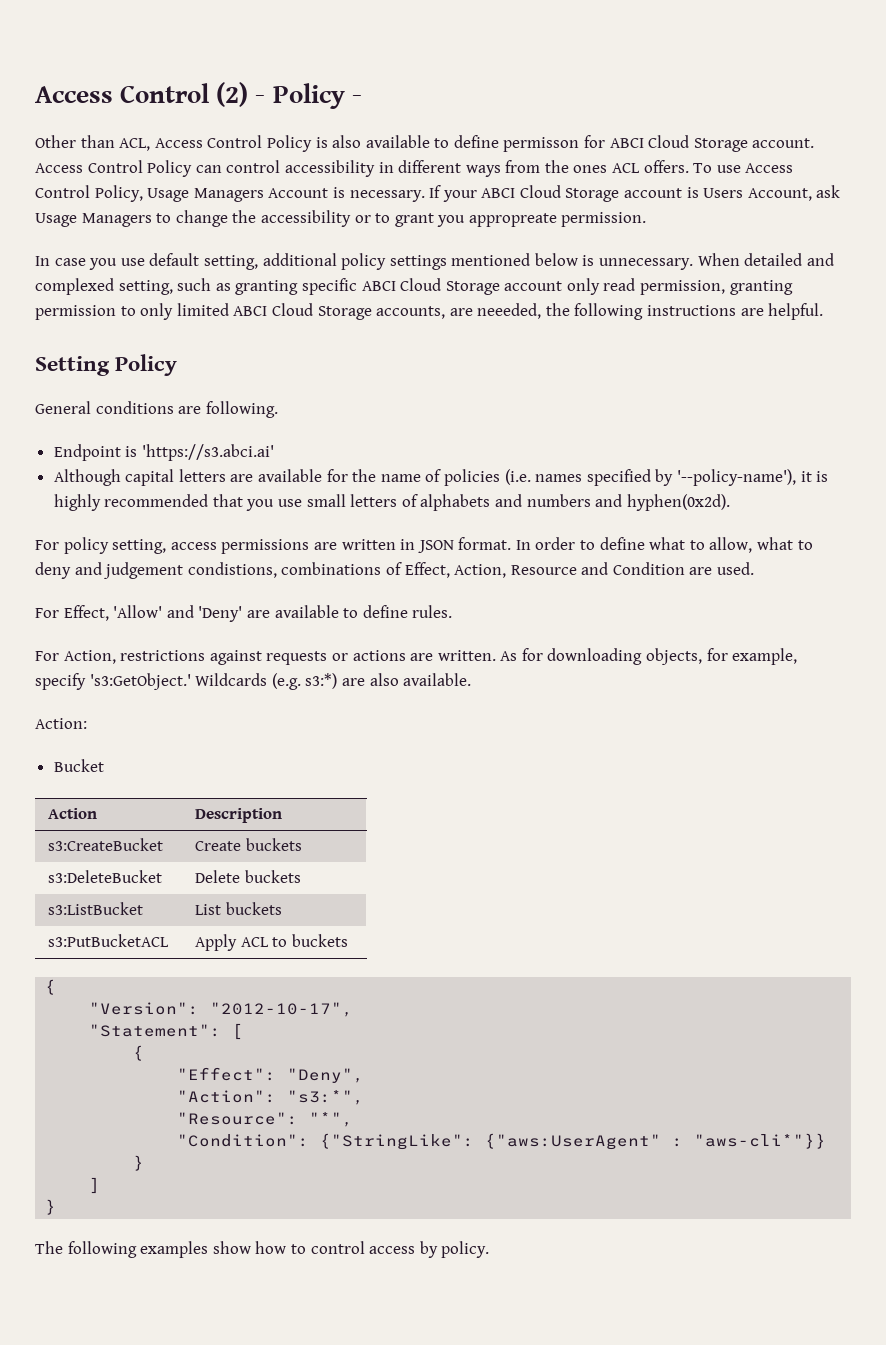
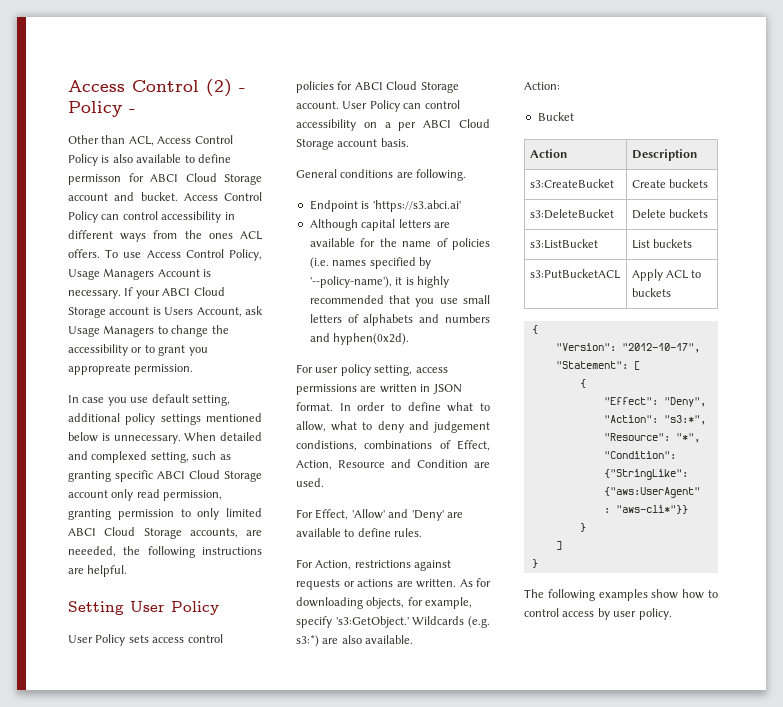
- Other than ACL, Access Control Policy is also available to define permisson for ABCI Cloud Storage account.
+ Other than ACL, Access Control Policy is also available to define permisson for ABCI Cloud Storage account and bucket.
- Setting Policy
+ Setting User Policy
+ User Policy sets access control policies for ABCI Cloud Storage account. User Policy can control accessibility on a per ABCI Cloud Storage account basis.
- For policy setting, access permissions are written in JSON format.
+ For user policy setting, access permissions are written in JSON format.
- The following examples show how to control access by policy.
+ The following examples show how to control access by user policy.

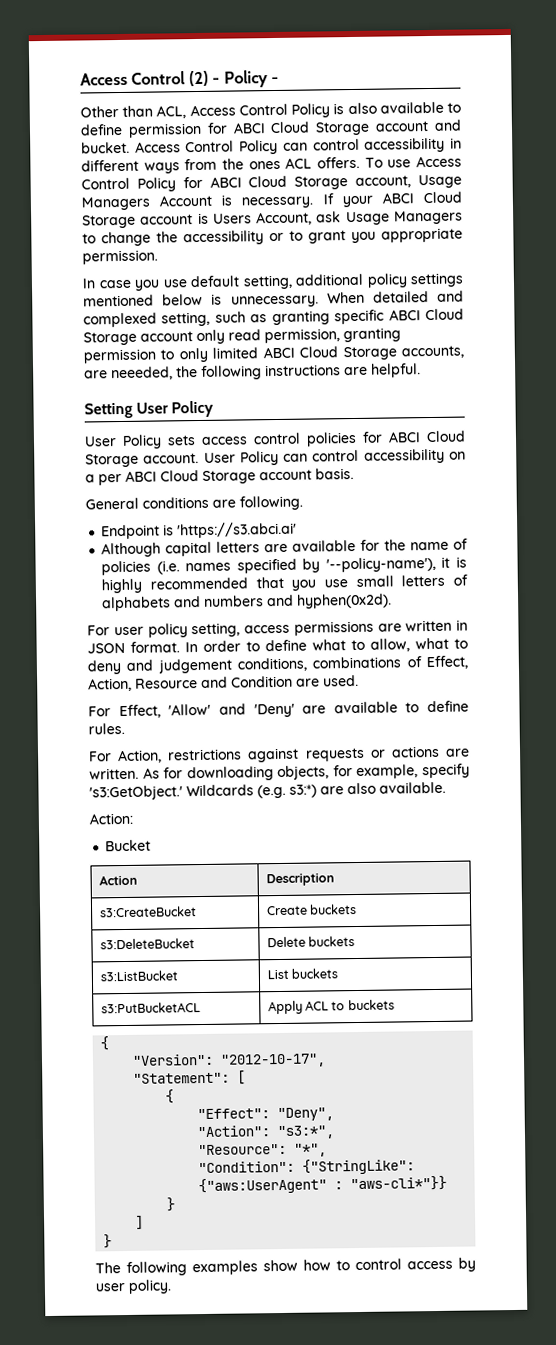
- Other than ACL, Access Control Policy is also available to define permisson for ABCI Cloud Storage account and bucket.
+ Other than ACL, Access Control Policy is also available to define permission for ABCI Cloud Storage account and bucket.
- To use Access Control Policy, Usage Managers Account is necessary.
+ To use Access Control Policy for ABCI Cloud Storage account, Usage Managers Account is necessary.
- If your ABCI Cloud Storage account is Users Account, ask Usage Managers to change the accessibility or to grant you appropreate permission.
+ If your ABCI Cloud Storage account is Users Account, ask Usage Managers to change the accessibility or to grant you appropriate permission.
- In order to define what to allow, what to deny and judgement condistions, combinations of Effect, Action, Resource and Condition are used.
+ In order to define what to allow, what to deny and judgement conditions, combinations of Effect, Action, Resource and Condition are used.

